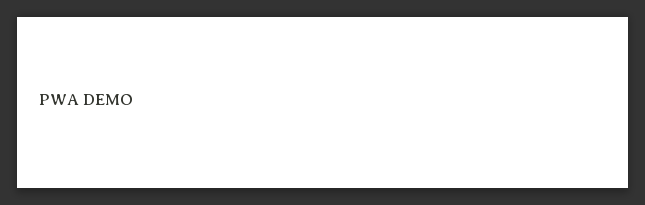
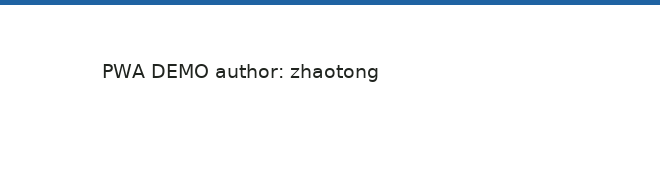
- PWA DEMO
+ PWA DEMO author: zhaotong

